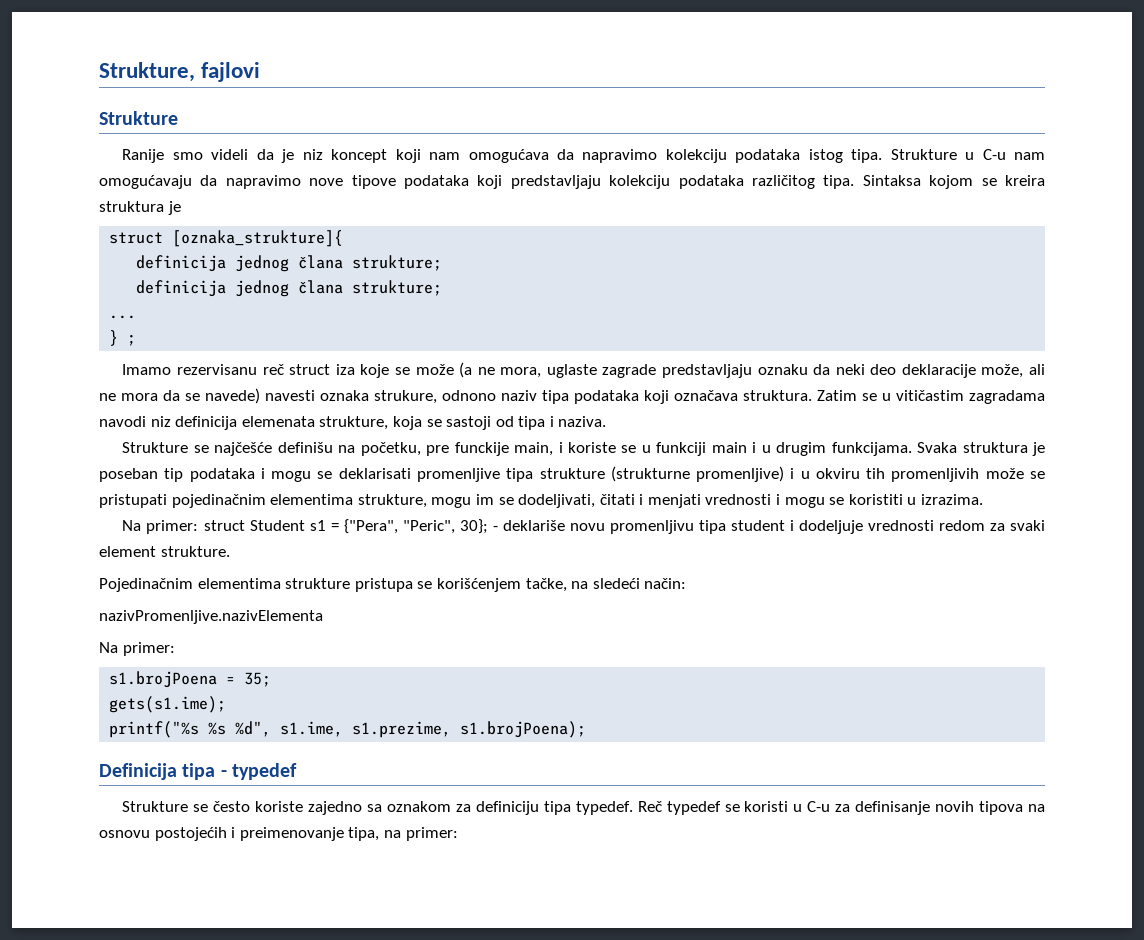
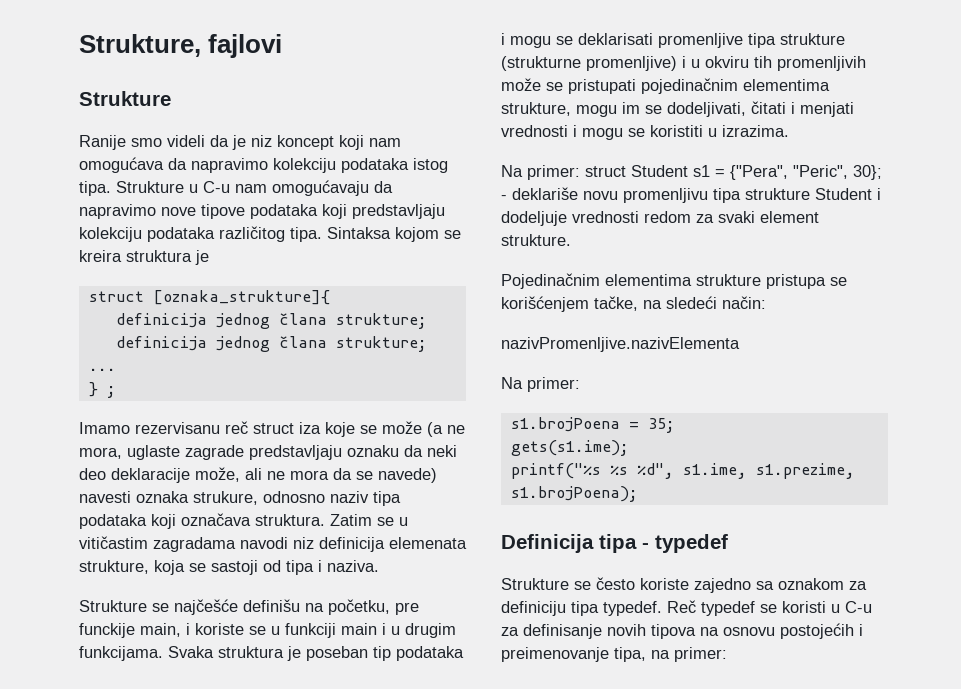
- Imamo rezervisanu reč struct iza koje se može (a ne mora, uglaste zagrade predstavljaju oznaku da neki deo deklaracije može, ali ne mora da se navede) navesti oznaka strukure, odnono naziv tipa podataka koji označava struktura.
+ Imamo rezervisanu reč struct iza koje se može (a ne mora, uglaste zagrade predstavljaju oznaku da neki deo deklaracije može, ali ne mora da se navede) navesti oznaka strukure, odnosno naziv tipa podataka koji označava struktura.
- Na primer: struct Student s1 = {"Pera", "Peric", 30}; - deklariše novu promenljivu tipa student i dodeljuje vrednosti redom za svaki element strukture.
+ Na primer: struct Student s1 = {"Pera", "Peric", 30}; - deklariše novu promenljivu tipa strukture Student i dodeljuje vrednosti redom za svaki element strukture.

